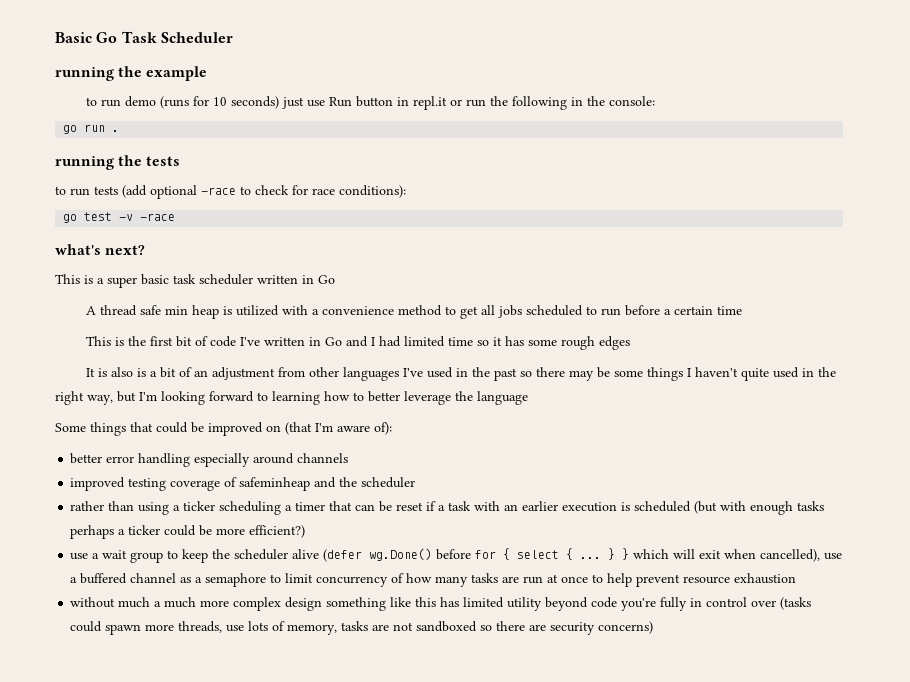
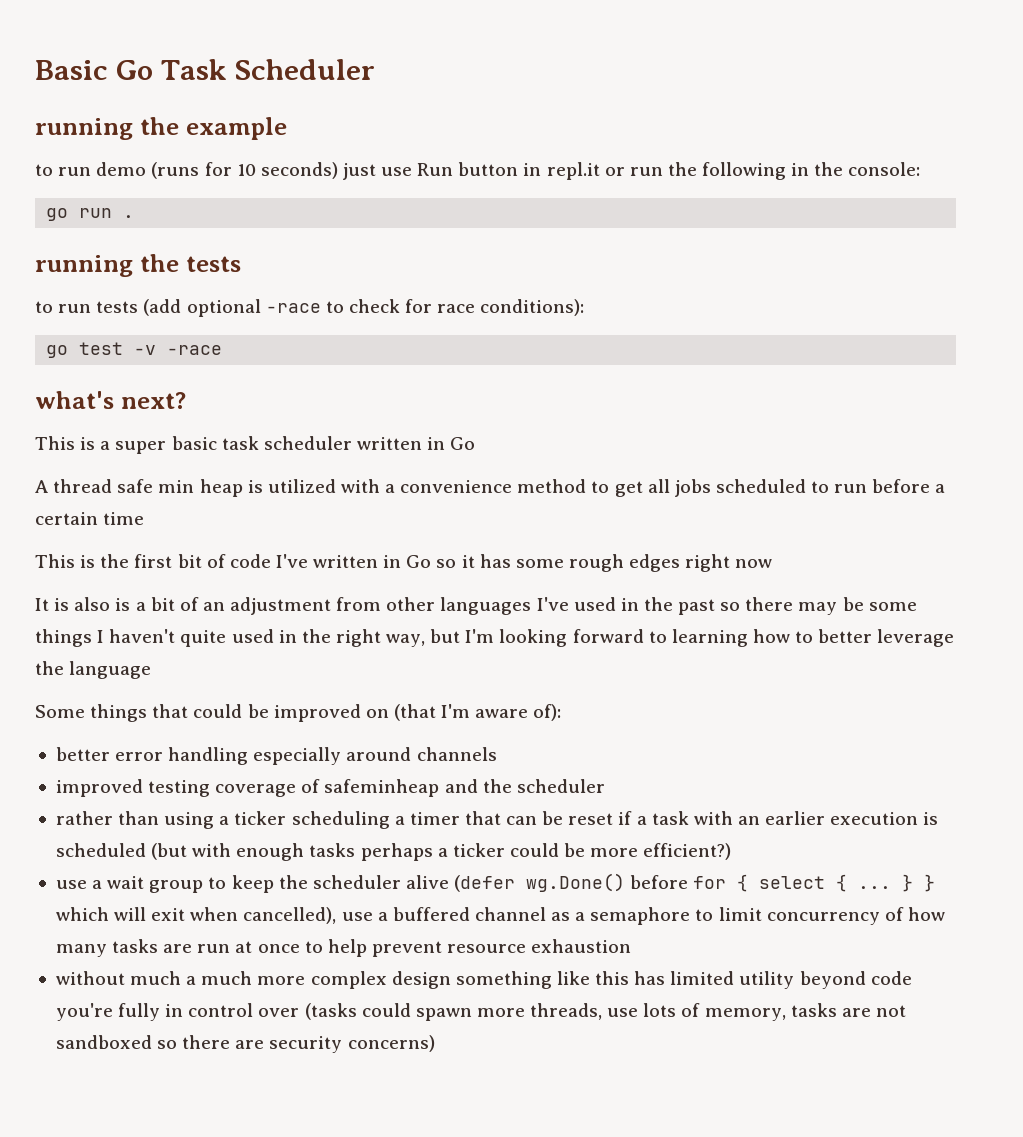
- This is the first bit of code I've written in Go and I had limited time so it has some rough edges
+ This is the first bit of code I've written in Go so it has some rough edges right now

